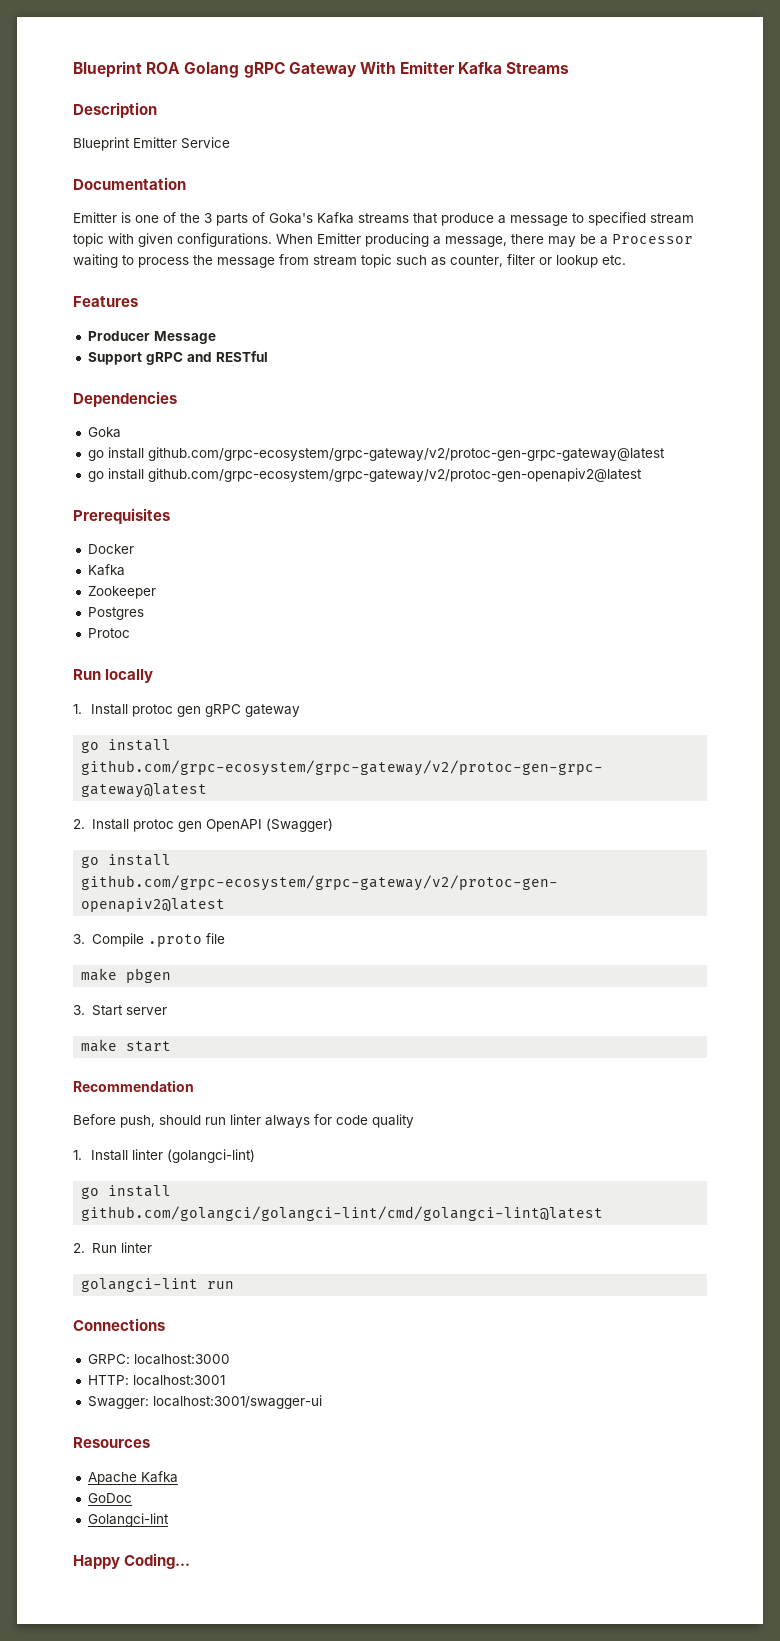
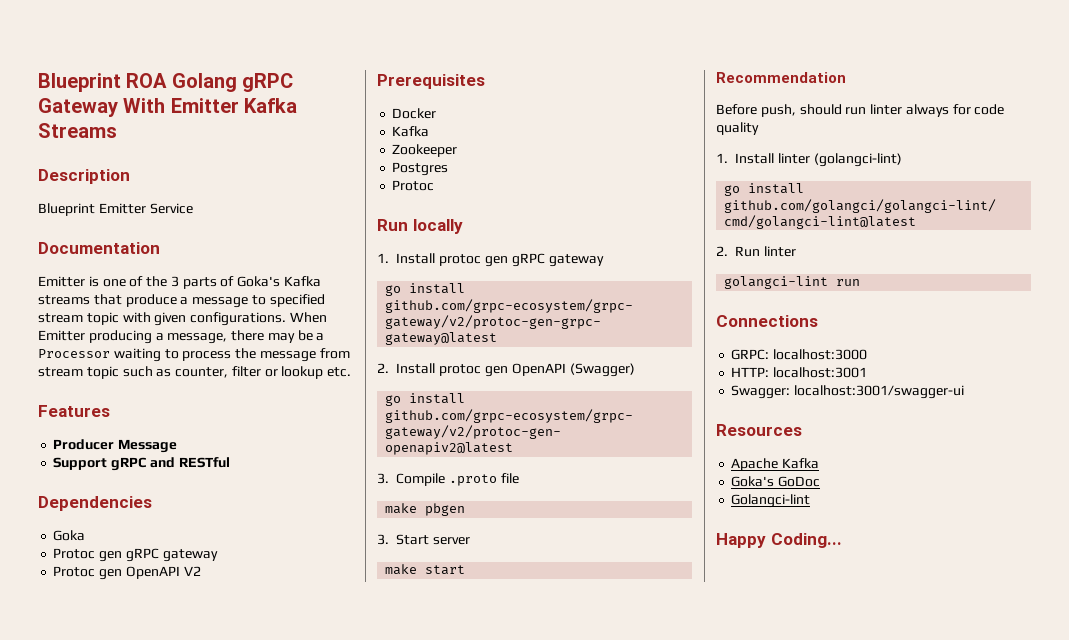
  Goka
- go install github.com/grpc-ecosystem/grpc-gateway/v2/protoc-gen-grpc-gateway@latest
- go install github.com/grpc-ecosystem/grpc-gateway/v2/protoc-gen-openapiv2@latest
+ Protoc gen gRPC gateway
+ Protoc gen OpenAPI V2
- GoDoc
+ Goka's GoDoc

